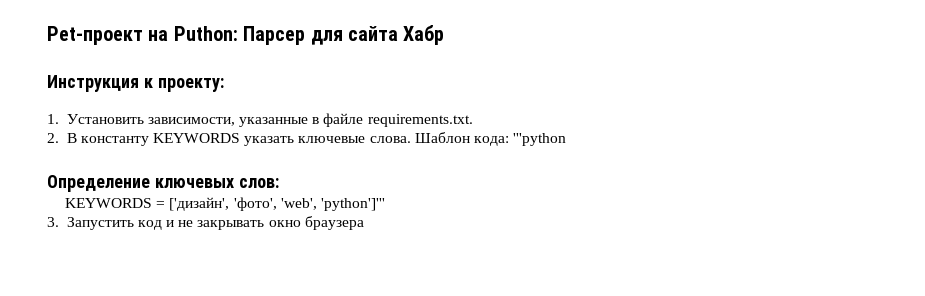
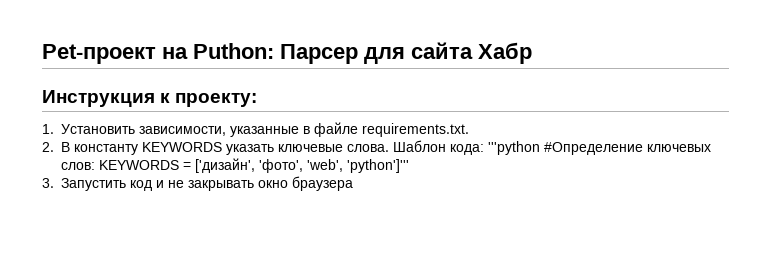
- Шаблон кода: '''python
- Определение ключевых слов:
- KEYWORDS = ['дизайн', 'фото', 'web', 'python']'''
+ Шаблон кода: '''python #Определение ключевых слов: KEYWORDS = ['дизайн', 'фото', 'web', 'python']'''

